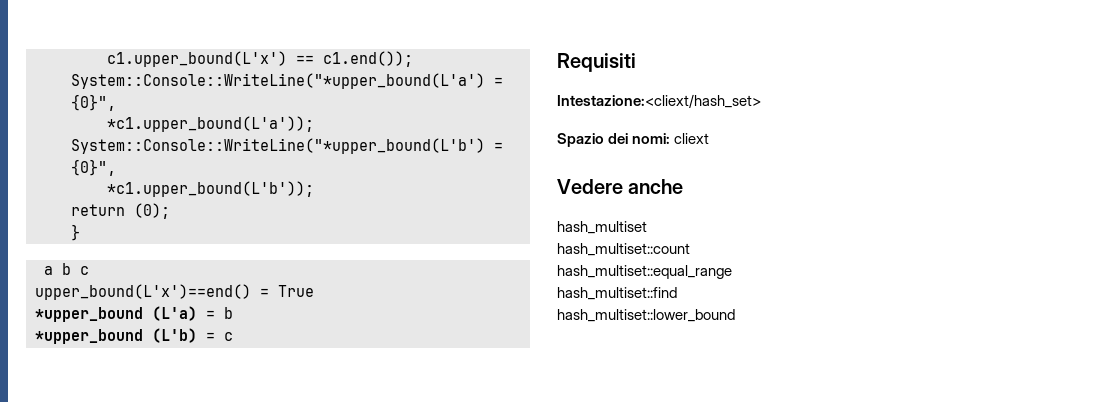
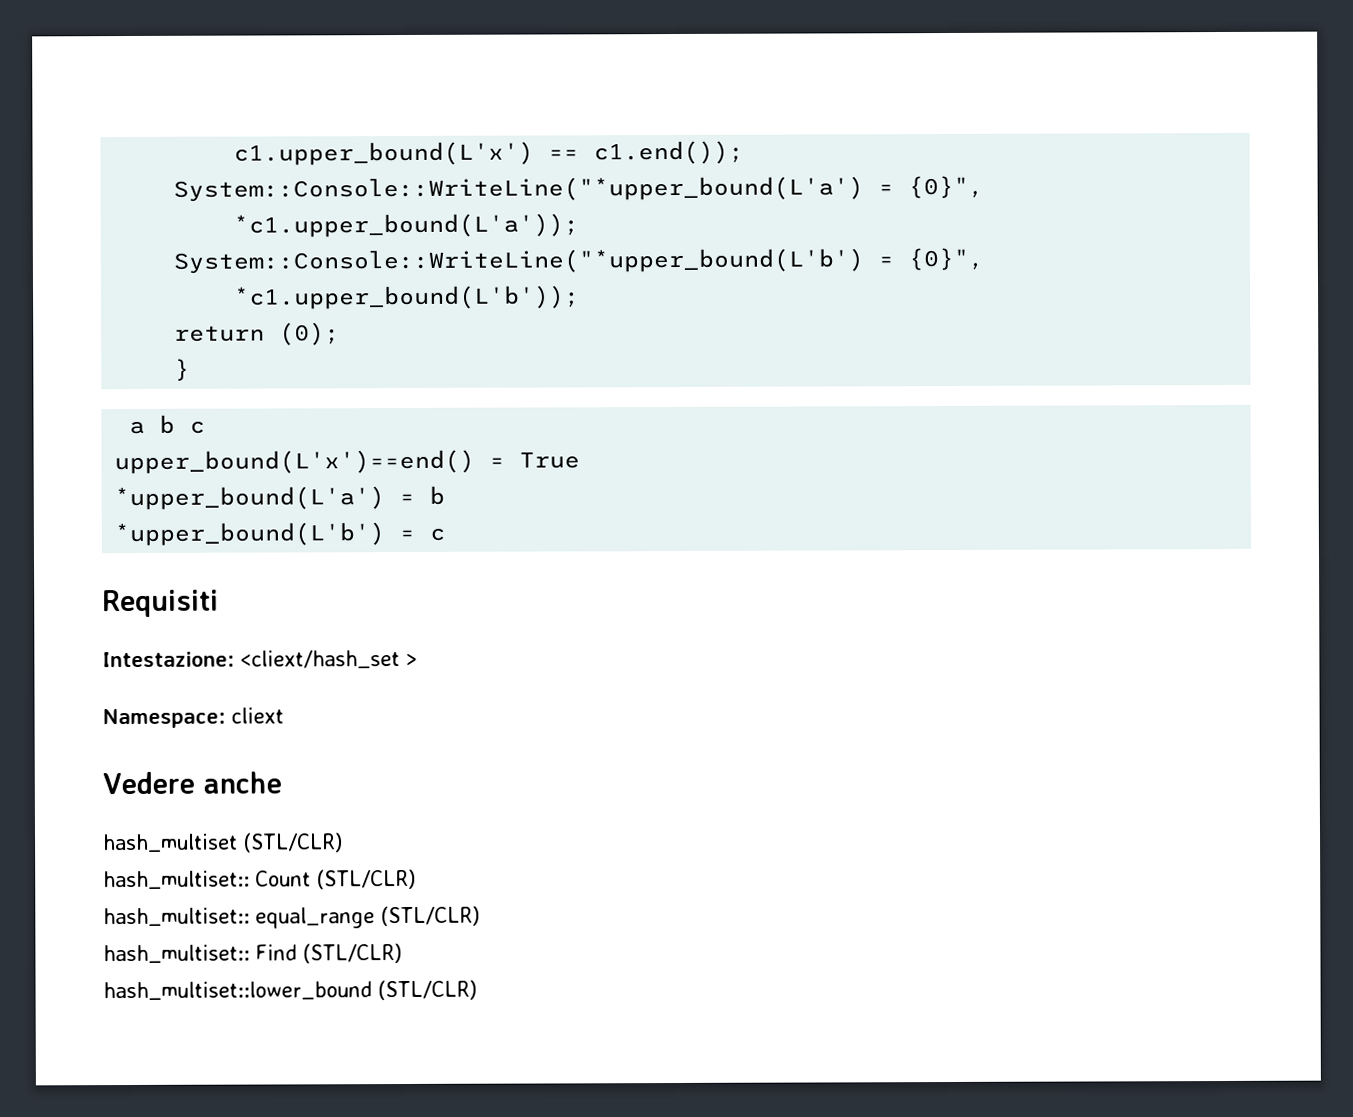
- *upper_bound (L'a) = b
+ *upper_bound(L'a') = b
- *upper_bound (L'b) = c
+ *upper_bound(L'b') = c
- Intestazione:<cliext/hash_set>
- Spazio dei nomi: cliext
+ Intestazione: <cliext/hash_set >
+ Namespace: cliext
- hash_multiset
- hash_multiset::count
- hash_multiset::equal_range
- hash_multiset::find
+ hash_multiset (STL/CLR)
+ hash_multiset:: Count (STL/CLR)
+ hash_multiset:: equal_range (STL/CLR)
+ hash_multiset:: Find (STL/CLR)
- hash_multiset::lower_bound
+ hash_multiset::lower_bound (STL/CLR)

